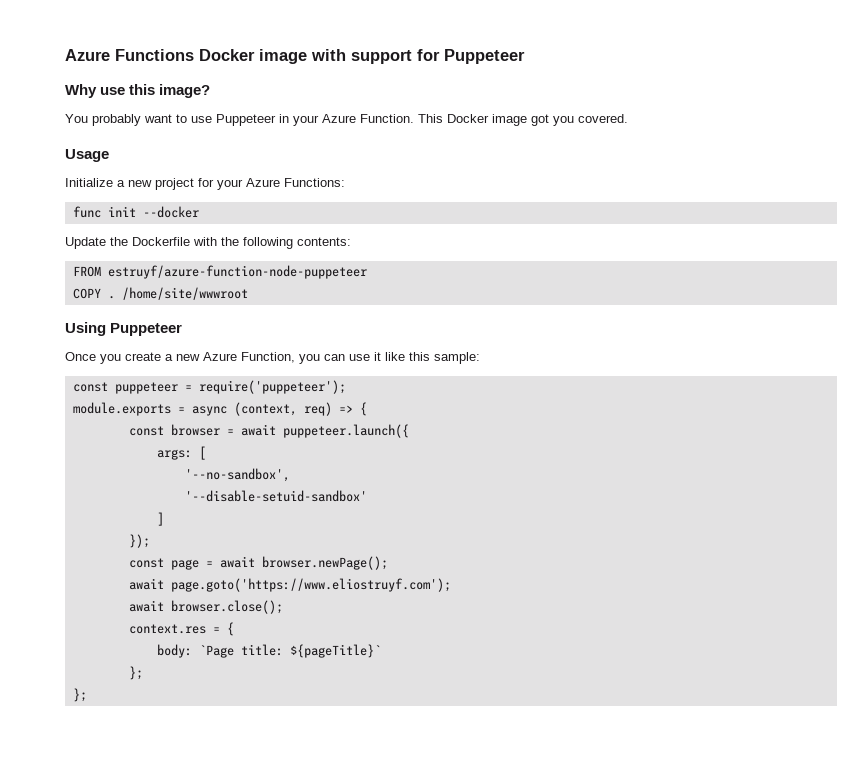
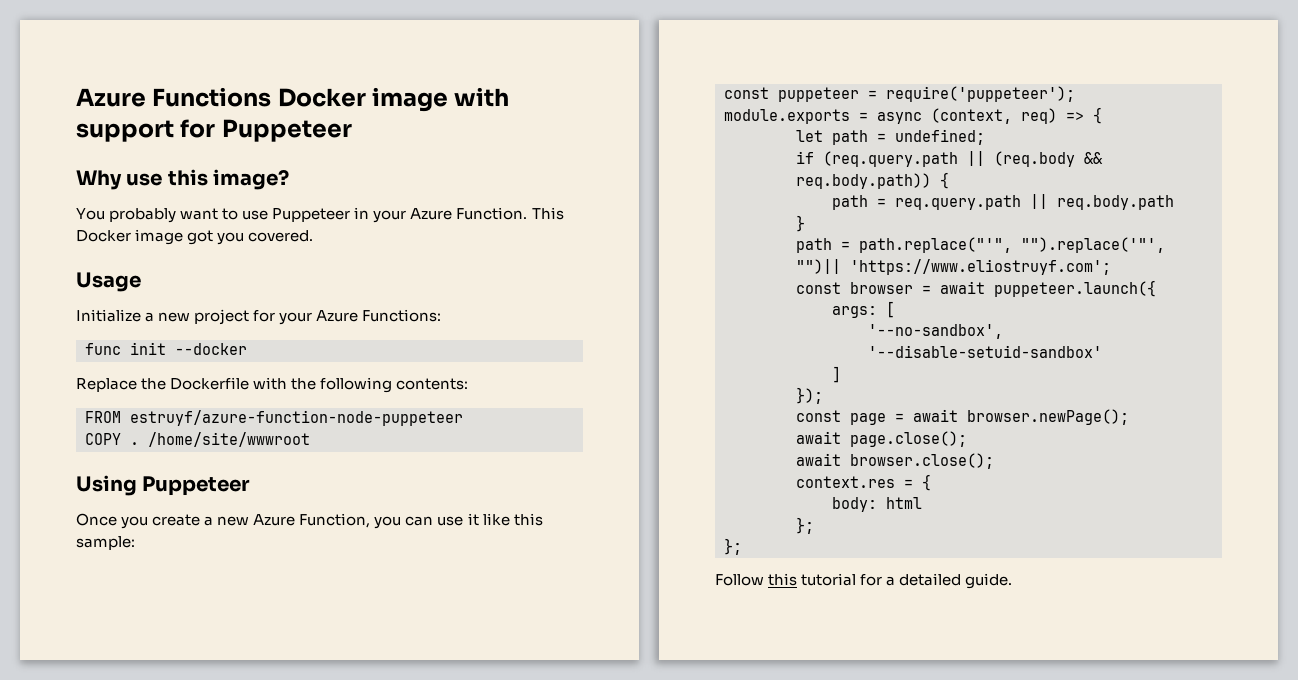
- Update the Dockerfile with the following contents:
+ Replace the Dockerfile with the following contents:
+ let path = undefined;
+ if (req.query.path || (req.body && req.body.path)) {
+ path = req.query.path || req.body.path
+ }
+ path = path.replace("'", "").replace('"', "")|| 'https://www.eliostruyf.com';
- await page.goto('https://www.eliostruyf.com');
+ await page.close();
- body: `Page title: ${pageTitle}`
+ body: html
+ Follow this tutorial for a detailed guide.

